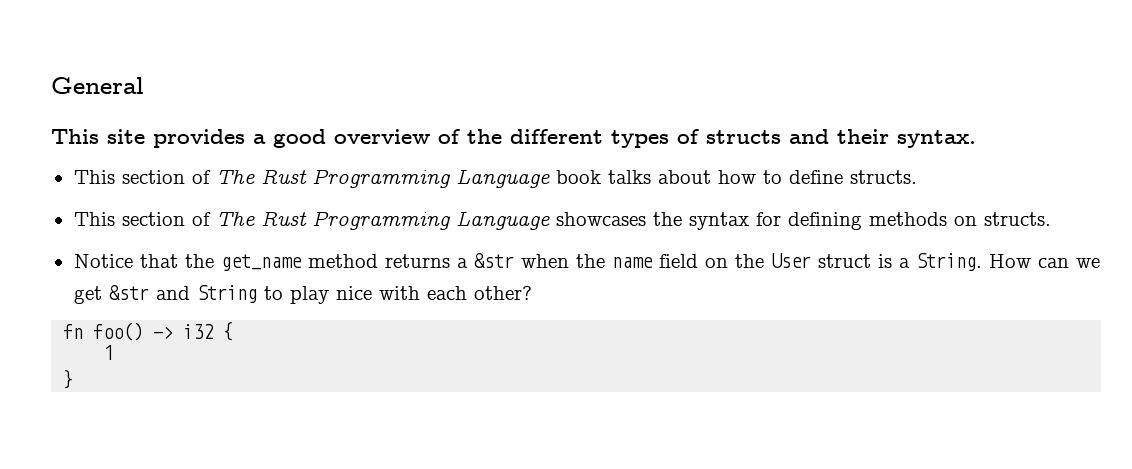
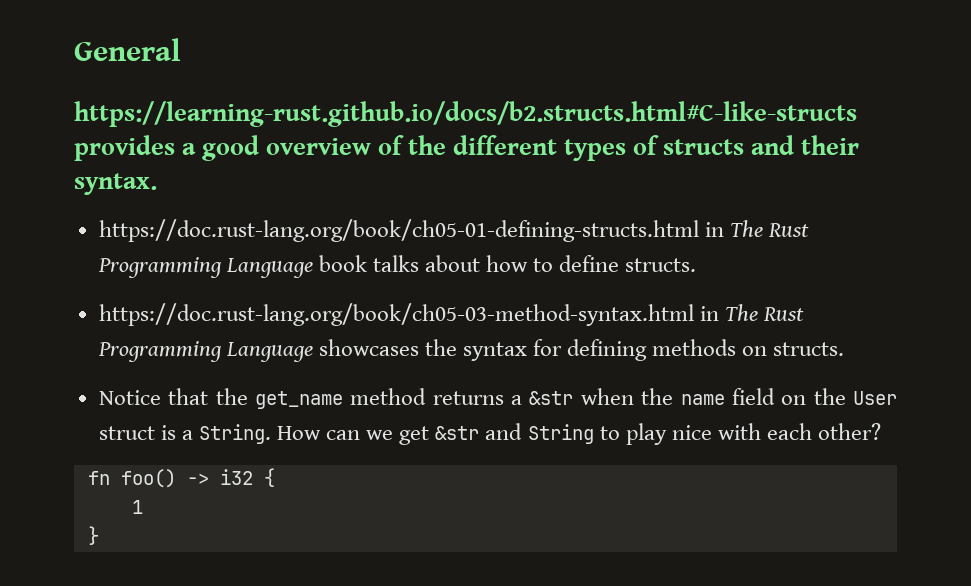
- This site provides a good overview of the different types of structs and their syntax.
+ https://learning-rust.github.io/docs/b2.structs.html#C-like-structs provides a good overview of the different types of structs and their syntax.
- This section of The Rust Programming Language book talks about how to define structs.
+ https://doc.rust-lang.org/book/ch05-01-defining-structs.html in The Rust Programming Language book talks about how to define structs.
- This section of The Rust Programming Language showcases the syntax for defining methods on structs.
+ https://doc.rust-lang.org/book/ch05-03-method-syntax.html in The Rust Programming Language showcases the syntax for defining methods on structs.

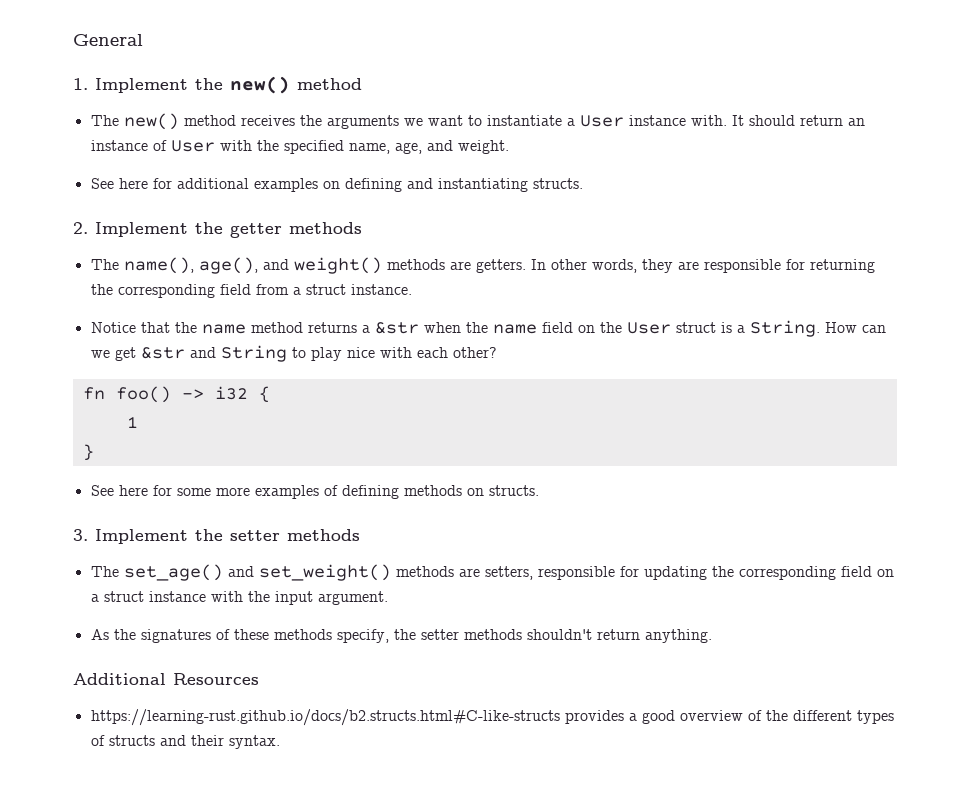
- https://learning-rust.github.io/docs/b2.structs.html#C-like-structs provides a good overview of the different types of structs and their syntax.
- https://doc.rust-lang.org/book/ch05-01-defining-structs.html in The Rust Programming Language book talks about how to define structs.
- https://doc.rust-lang.org/book/ch05-03-method-syntax.html in The Rust Programming Language showcases the syntax for defining methods on structs.
+ 1. Implement the new() method
+ The new() method receives the arguments we want to instantiate a User instance with. It should return an instance of User with the specified name, age, and weight.
+ See here for additional examples on defining and instantiating structs.
+ 2. Implement the getter methods
+ The name(), age(), and weight() methods are getters. In other words, they are responsible for returning the corresponding field from a struct instance.
- Notice that the get_name method returns a &str when the name field on the User struct is a String.
+ Notice that the name method returns a &str when the name field on the User struct is a String.
+ See here for some more examples of defining methods on structs.
+ 3. Implement the setter methods
+ The set_age() and set_weight() methods are setters, responsible for updating the corresponding field on a struct instance with the input argument.
+ As the signatures of these methods specify, the setter methods shouldn't return anything.
+ Additional Resources
+ https://learning-rust.github.io/docs/b2.structs.html#C-like-structs provides a good overview of the different types of structs and their syntax.

